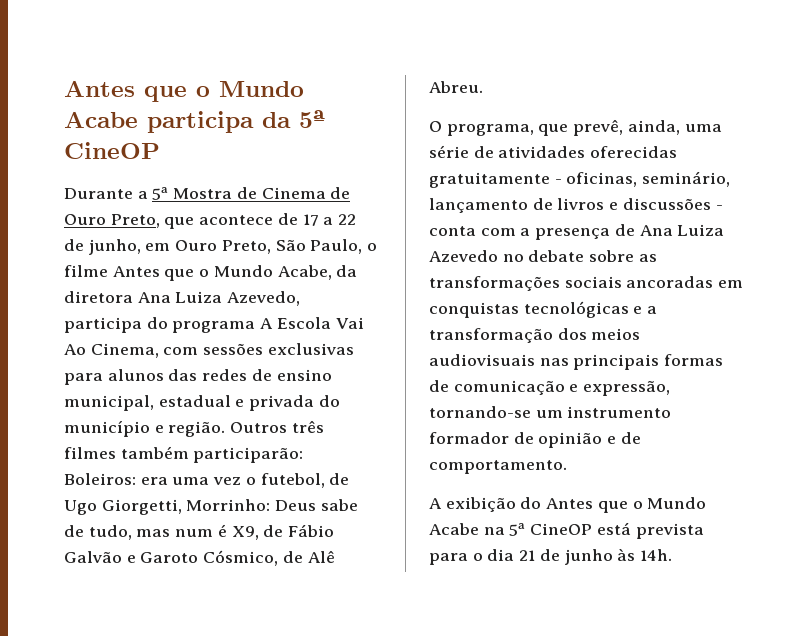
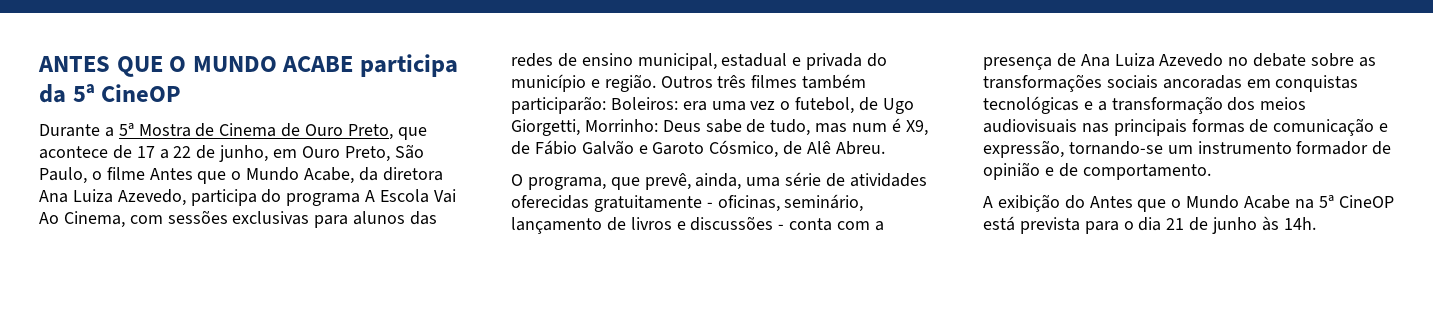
- Antes que o Mundo Acabe participa da 5ª CineOP
+ ANTES QUE O MUNDO ACABE participa da 5ª CineOP

